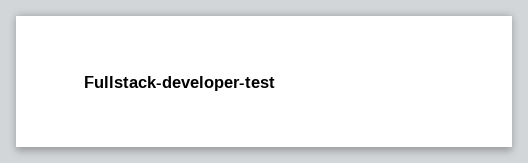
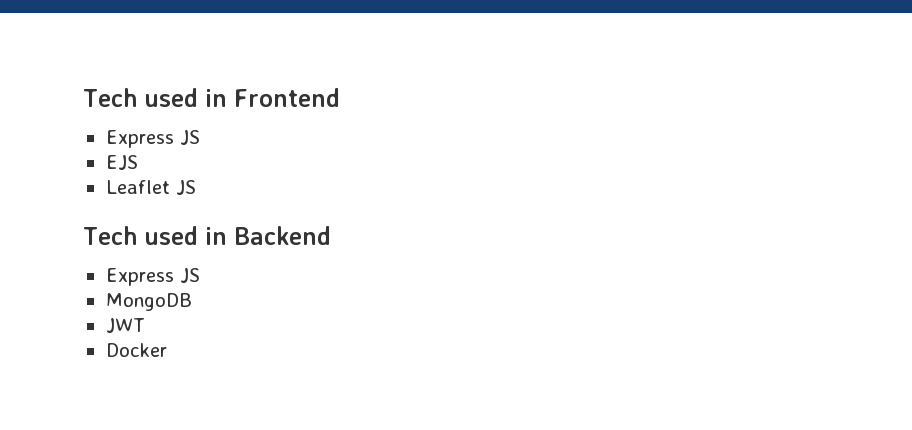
- Fullstack-developer-test
+ Tech used in Frontend
+ Express JS
+ EJS
+ Leaflet JS
+ Tech used in Backend
+ Express JS
+ MongoDB
+ JWT
+ Docker

